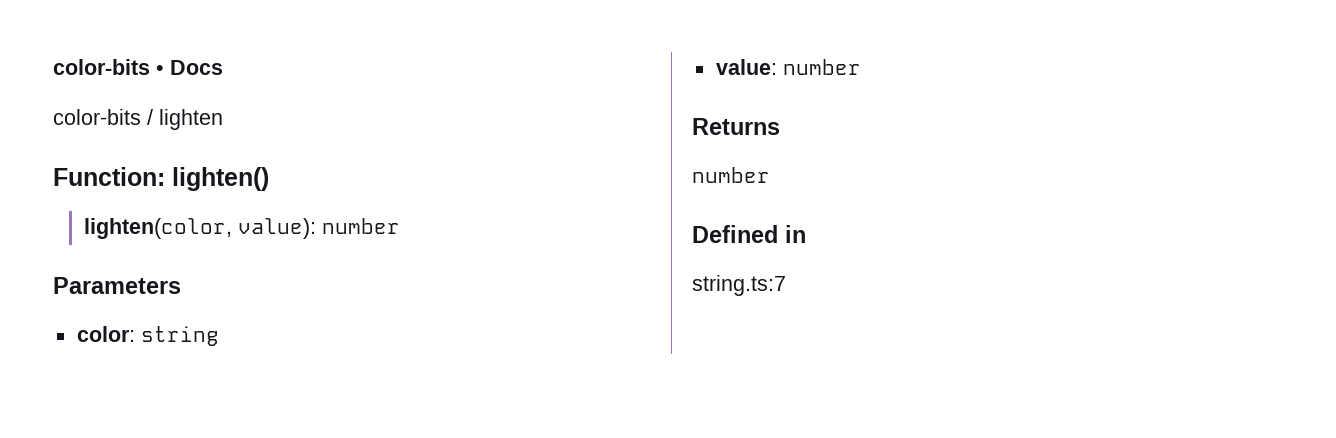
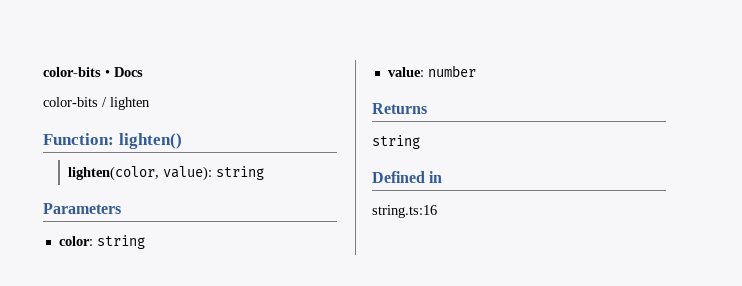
- lighten(color, value): number
+ lighten(color, value): string
  Returns
- number
+ string
- string.ts:7
+ string.ts:16

